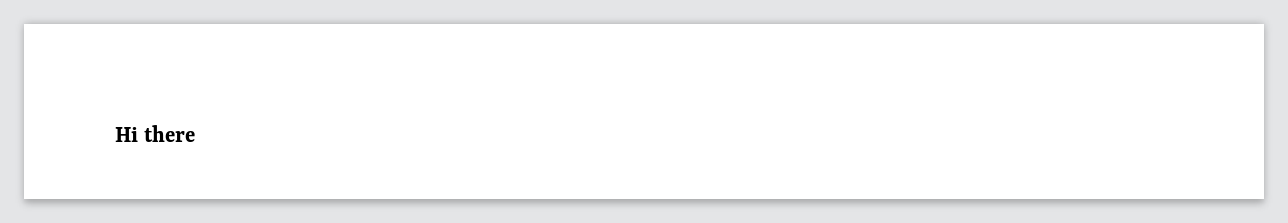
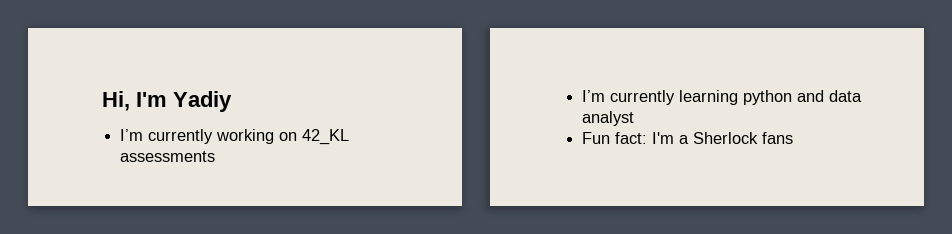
- Hi there
+ Hi, I'm Yadiy
+ I’m currently working on 42_KL assessments
+ I’m currently learning python and data analyst
+ Fun fact: I'm a Sherlock fans

